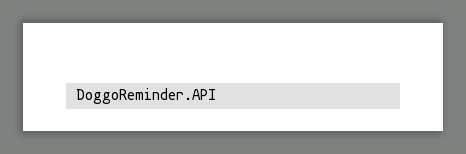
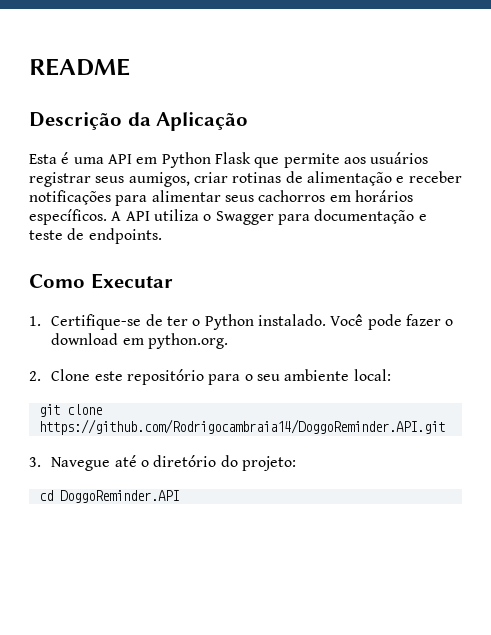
- DoggoReminder.API
+ README
+ Descrição da Aplicação
+ Esta é uma API em Python Flask que permite aos usuários registrar seus aumigos, criar rotinas de alimentação e receber notificações para alimentar seus cachorros em horários específicos. A API utiliza o Swagger para documentação e teste de endpoints.
+ Como Executar
+ 1. Certifique-se de ter o Python instalado. Você pode fazer o download em python.org.
+ 2. Clone este repositório para o seu ambiente local:
+ git clone https://github.com/Rodrigocambraia14/DoggoReminder.API.git
+ 3. Navegue até o diretório do projeto:
+ cd DoggoReminder.API

